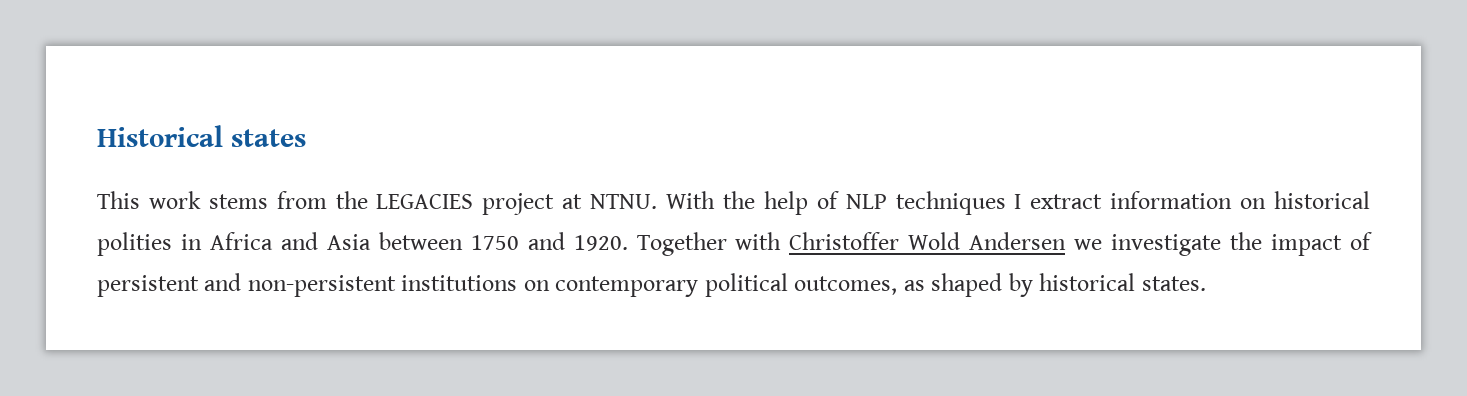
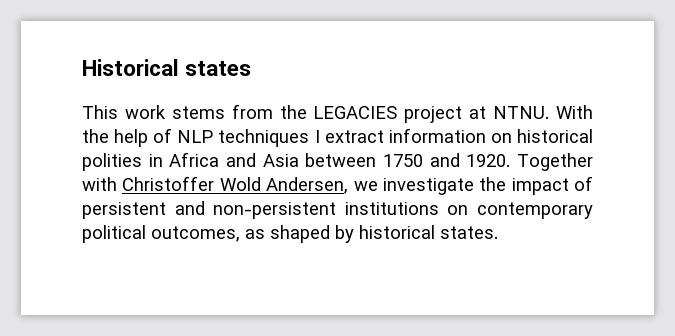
- Together with Christoffer Wold Andersen we investigate the impact of persistent and non-persistent institutions on contemporary political outcomes, as shaped by historical states.
+ Together with Christoffer Wold Andersen, we investigate the impact of persistent and non-persistent institutions on contemporary political outcomes, as shaped by historical states.

